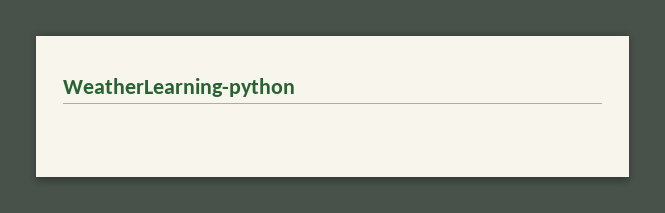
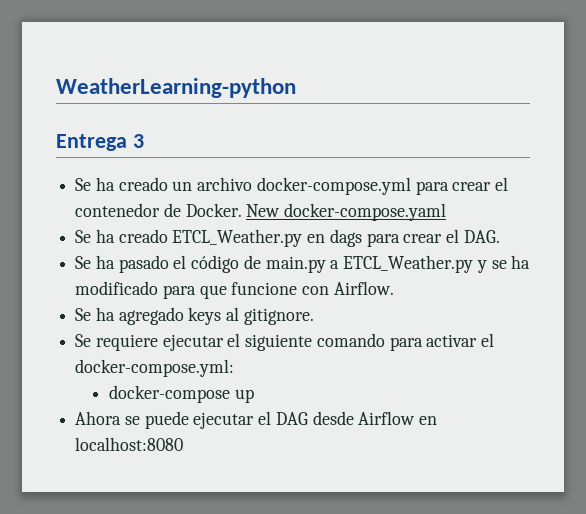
+ Entrega 3
+ Se ha creado un archivo docker-compose.yml para crear el contenedor de Docker. New docker-compose.yaml
+ Se ha creado ETCL_Weather.py en dags para crear el DAG.
+ Se ha pasado el código de main.py a ETCL_Weather.py y se ha modificado para que funcione con Airflow.
+ Se ha agregado keys al gitignore.
+ Se requiere ejecutar el siguiente comando para activar el docker-compose.yml:
+ docker-compose up
+ Ahora se puede ejecutar el DAG desde Airflow en localhost:8080

